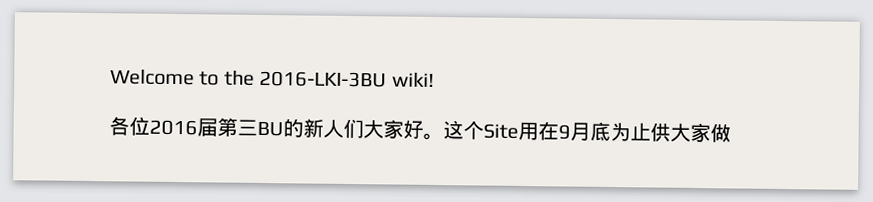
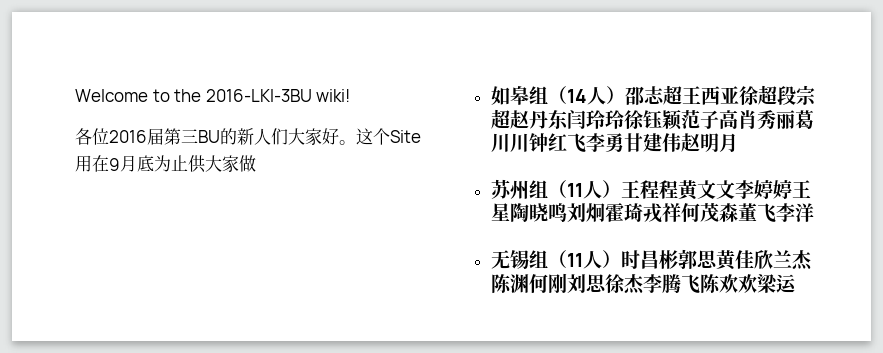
+ 如皋组（14人）邵志超王西亚徐超段宗超赵丹东闫玲玲徐钰颖范子高肖秀丽葛川川钟红飞李勇甘建伟赵明月
+ 苏州组（11人）王程程黄文文李婷婷王星陶晓鸣刘炯霍琦戎祥何茂森董飞李洋
+ 无锡组（11人）时昌彬郭思黄佳欣兰杰陈渊何刚刘思徐杰李腾飞陈欢欢梁运

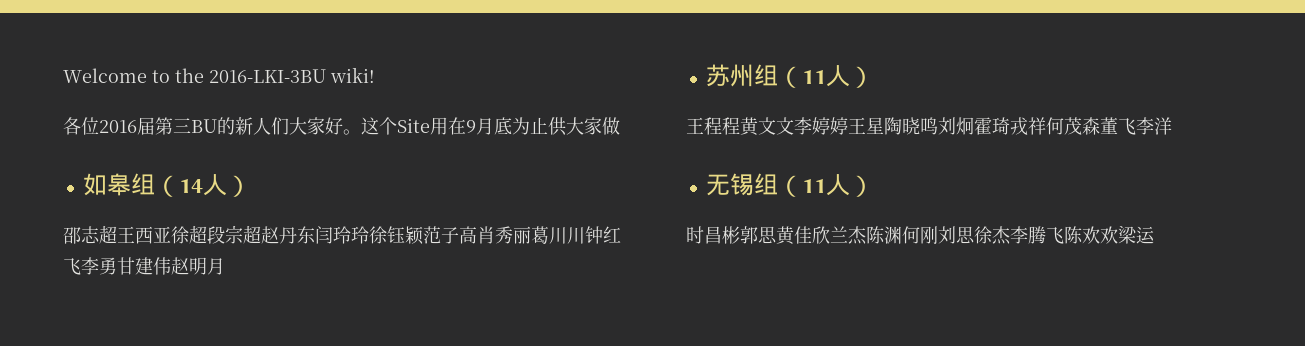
- 如皋组（14人）邵志超王西亚徐超段宗超赵丹东闫玲玲徐钰颖范子高肖秀丽葛川川钟红飞李勇甘建伟赵明月
+ 如皋组（14人）
+ 邵志超王西亚徐超段宗超赵丹东闫玲玲徐钰颖范子高肖秀丽葛川川钟红飞李勇甘建伟赵明月
- 苏州组（11人）王程程黄文文李婷婷王星陶晓鸣刘炯霍琦戎祥何茂森董飞李洋
+ 苏州组（11人）
+ 王程程黄文文李婷婷王星陶晓鸣刘炯霍琦戎祥何茂森董飞李洋
- 无锡组（11人）时昌彬郭思黄佳欣兰杰陈渊何刚刘思徐杰李腾飞陈欢欢梁运
+ 无锡组（11人）
+ 时昌彬郭思黄佳欣兰杰陈渊何刚刘思徐杰李腾飞陈欢欢梁运

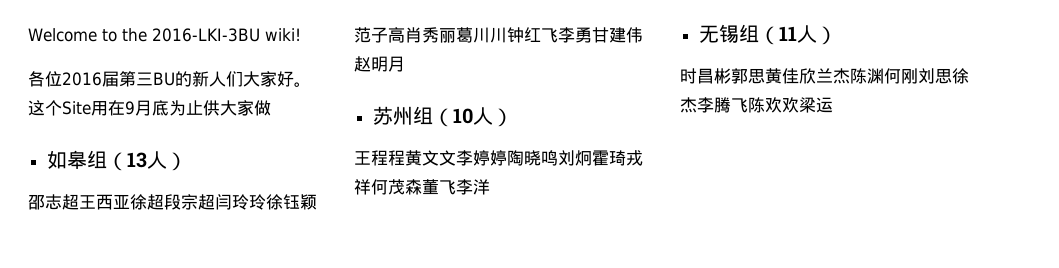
- 如皋组（14人）
+ 如皋组（13人）
- 邵志超王西亚徐超段宗超赵丹东闫玲玲徐钰颖范子高肖秀丽葛川川钟红飞李勇甘建伟赵明月
+ 邵志超王西亚徐超段宗超闫玲玲徐钰颖范子高肖秀丽葛川川钟红飞李勇甘建伟赵明月
- 苏州组（11人）
+ 苏州组（10人）
- 王程程黄文文李婷婷王星陶晓鸣刘炯霍琦戎祥何茂森董飞李洋
+ 王程程黄文文李婷婷陶晓鸣刘炯霍琦戎祥何茂森董飞李洋

